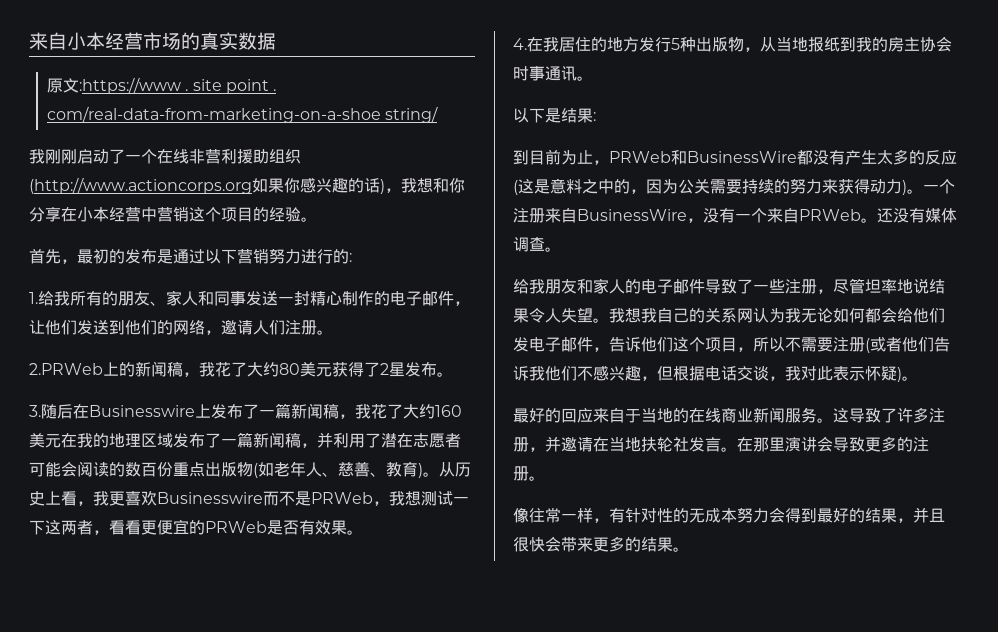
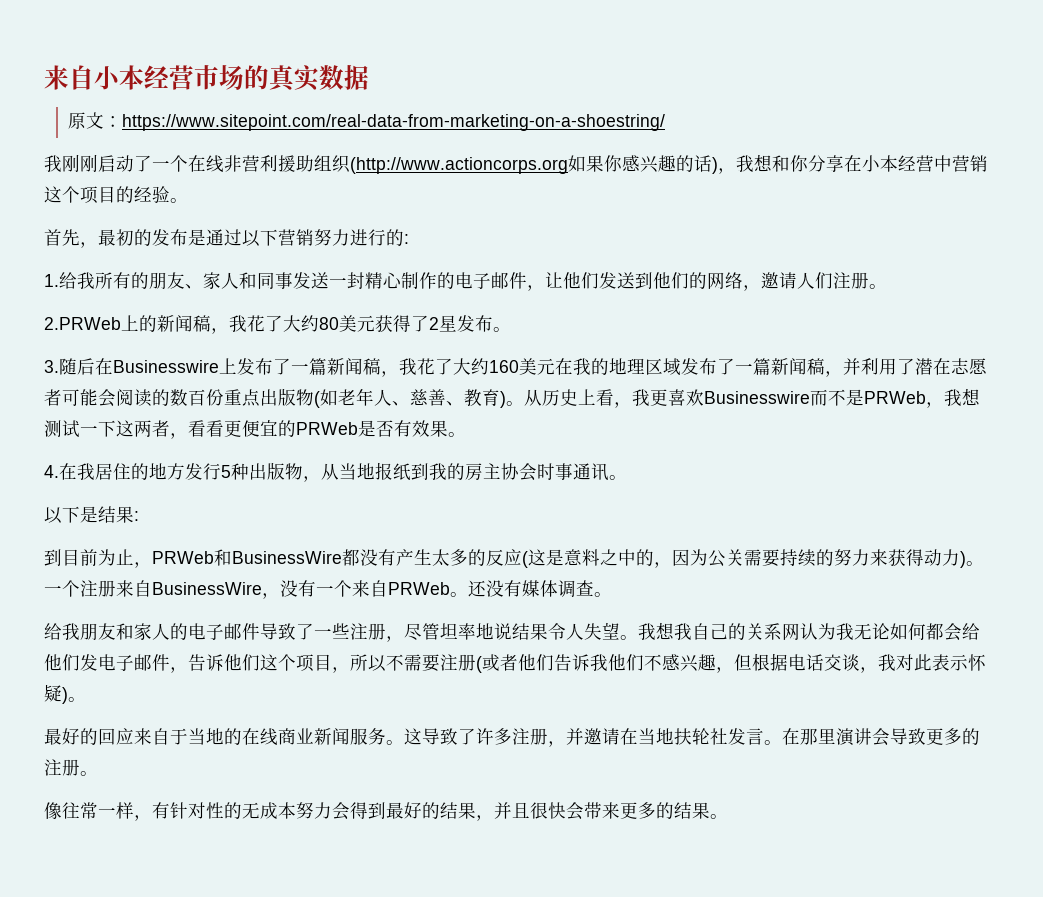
- 原文:https://www . site point . com/real-data-from-marketing-on-a-shoe string/
+ 原文：https://www.sitepoint.com/real-data-from-marketing-on-a-shoestring/

